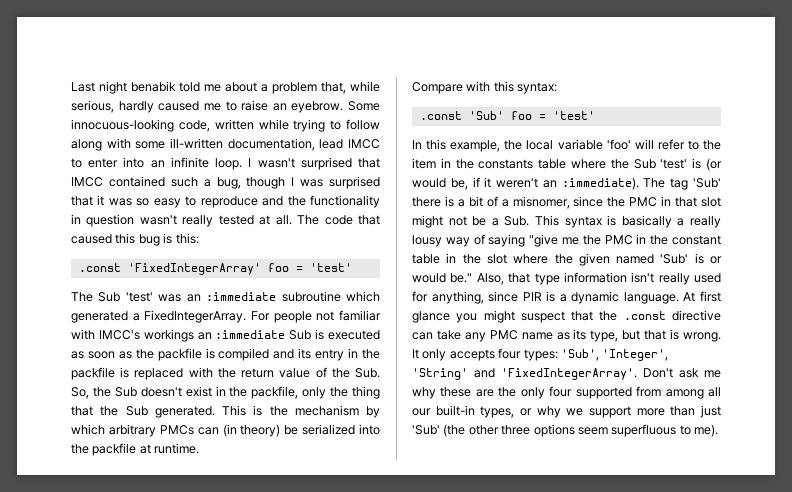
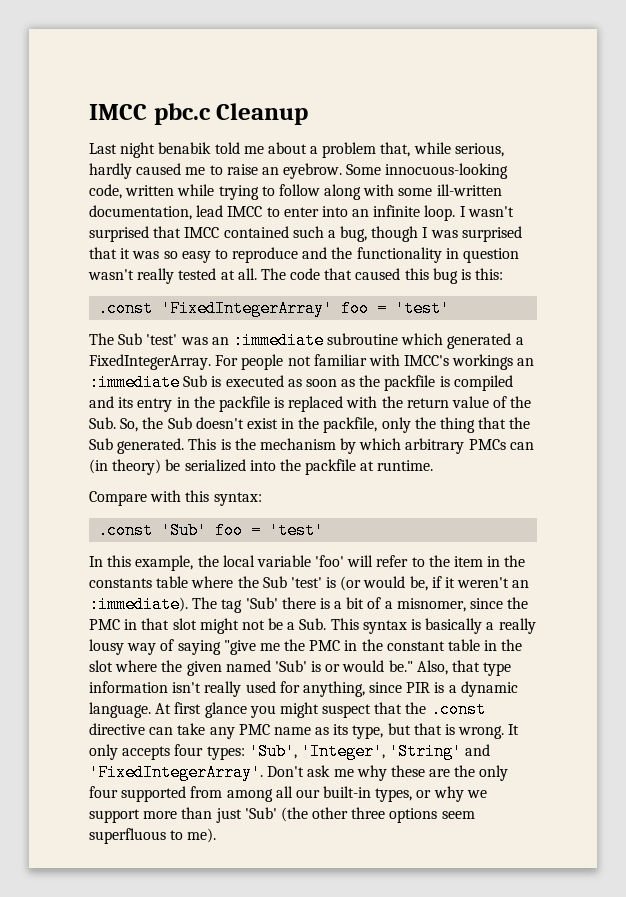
+ IMCC pbc.c Cleanup

